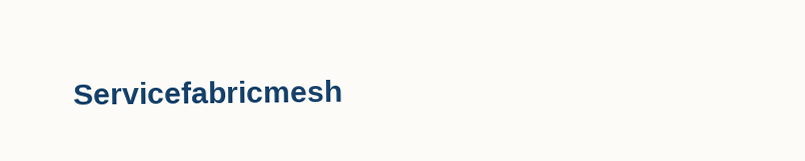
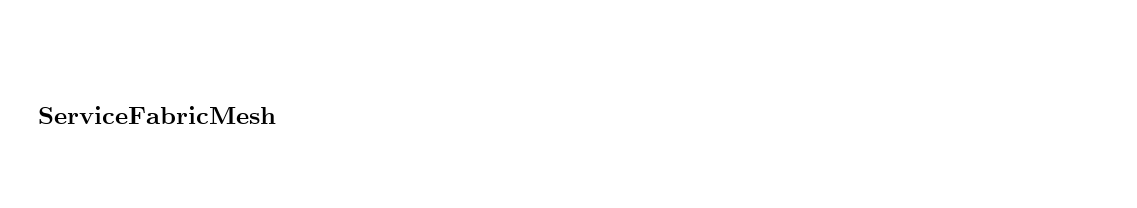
- Servicefabricmesh
+ ServiceFabricMesh

